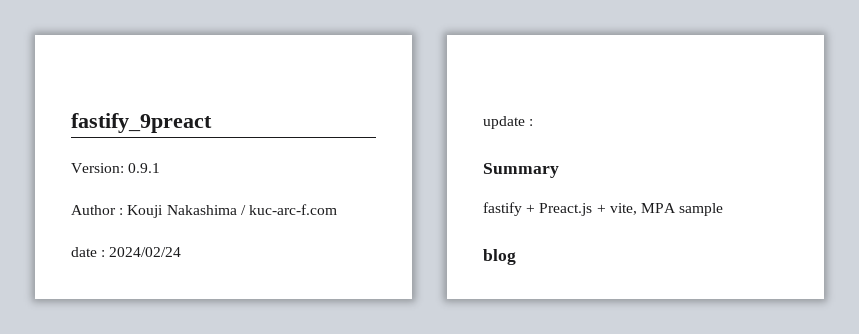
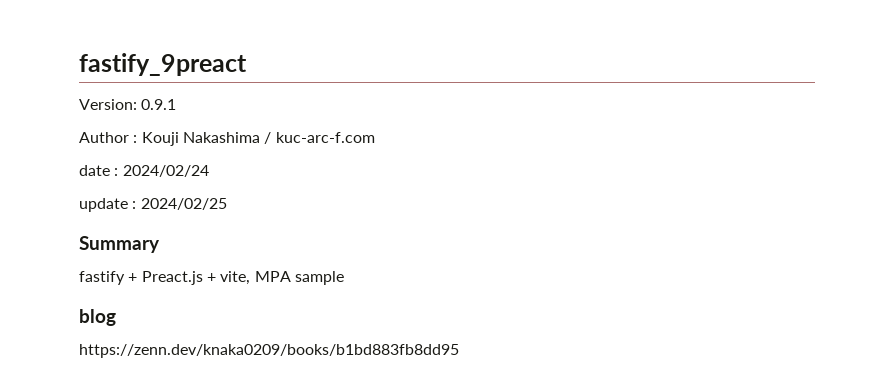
- update :
+ update : 2024/02/25
+ https://zenn.dev/knaka0209/books/b1bd883fb8dd95

